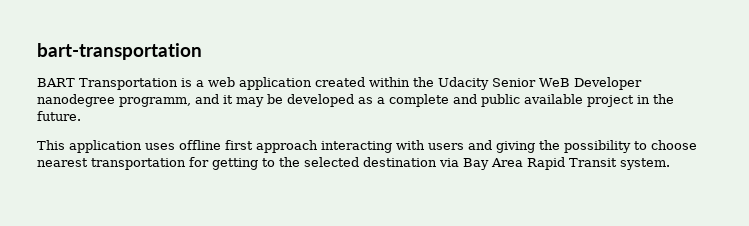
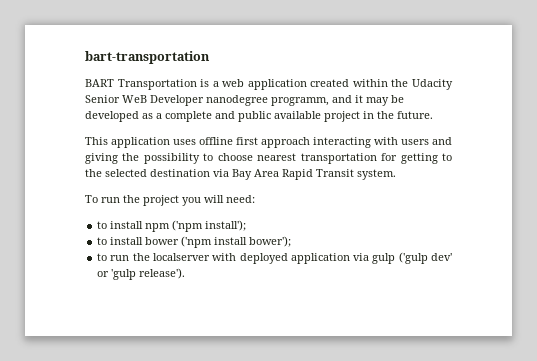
+ To run the project you will need:
+ to install npm ('npm install');
+ to install bower ('npm install bower');
+ to run the localserver with deployed application via gulp ('gulp dev' or 'gulp release').

